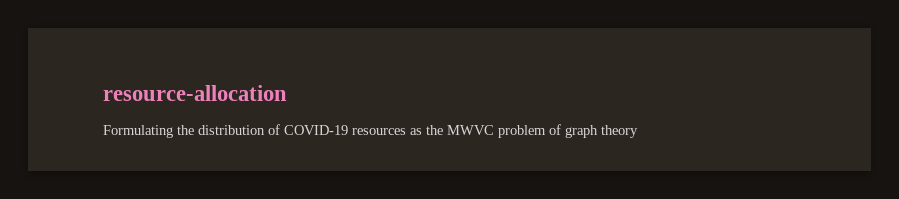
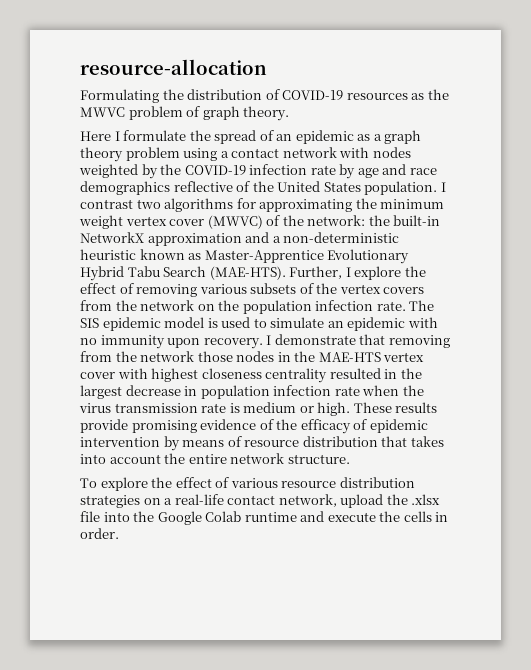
- Formulating the distribution of COVID-19 resources as the MWVC problem of graph theory
+ Formulating the distribution of COVID-19 resources as the MWVC problem of graph theory.
+ Here I formulate the spread of an epidemic as a graph theory problem using a contact network with nodes weighted by the COVID-19 infection rate by age and race demographics reflective of the United States population. I contrast two algorithms for approximating the minimum weight vertex cover (MWVC) of the network: the built-in NetworkX approximation and a non-deterministic heuristic known as Master-Apprentice Evolutionary Hybrid Tabu Search (MAE-HTS). Further, I explore the effect of removing various subsets of the vertex covers from the network on the population infection rate. The SIS epidemic model is used to simulate an epidemic with no immunity upon recovery. I demonstrate that removing from the network those nodes in the MAE-HTS vertex cover with highest closeness centrality resulted in the largest decrease in population infection rate when the virus transmission rate is medium or high. These results provide promising evidence of the efficacy of epidemic intervention by means of resource distribution that takes into account the entire network structure.
+ To explore the effect of various resource distribution strategies on a real-life contact network, upload the .xlsx file into the Google Colab runtime and execute the cells in order.

